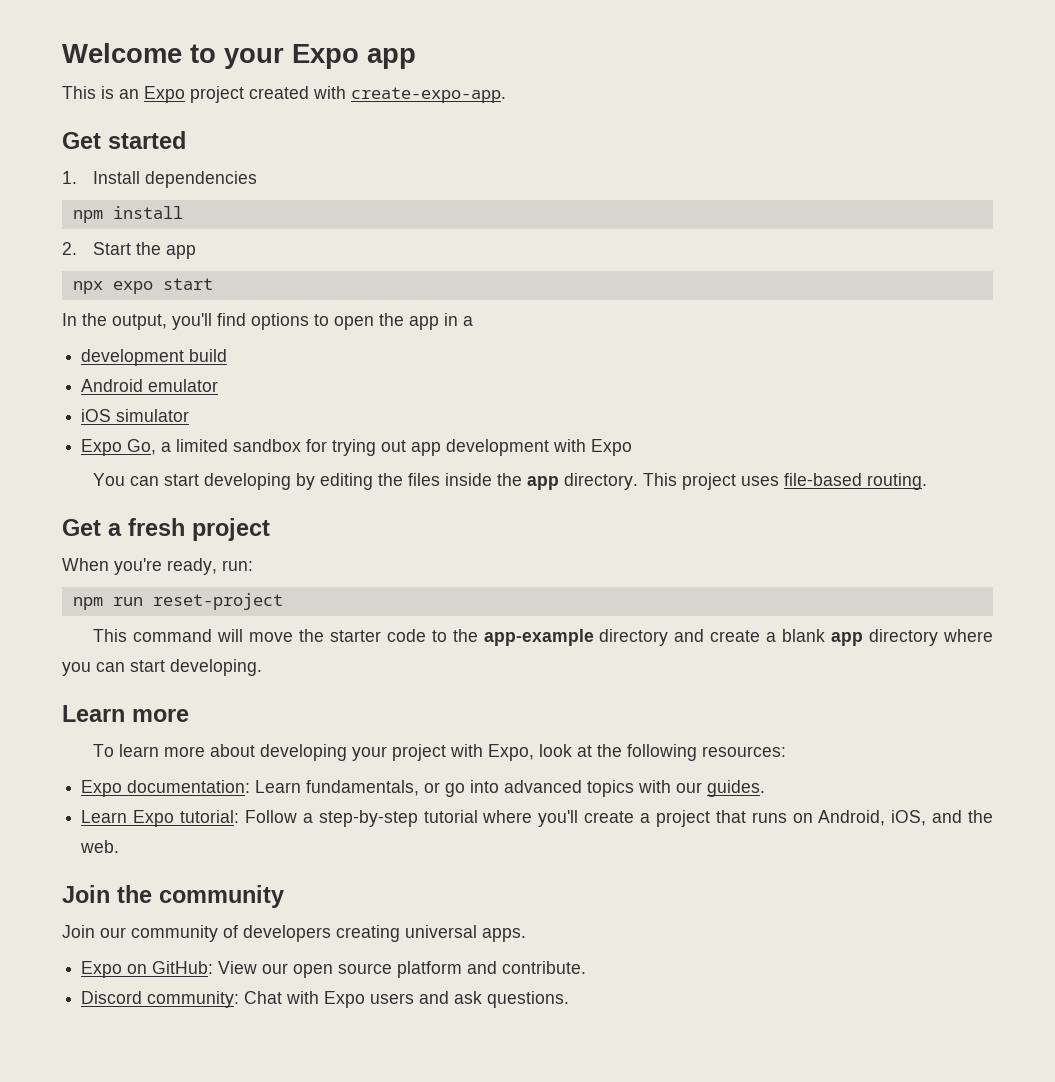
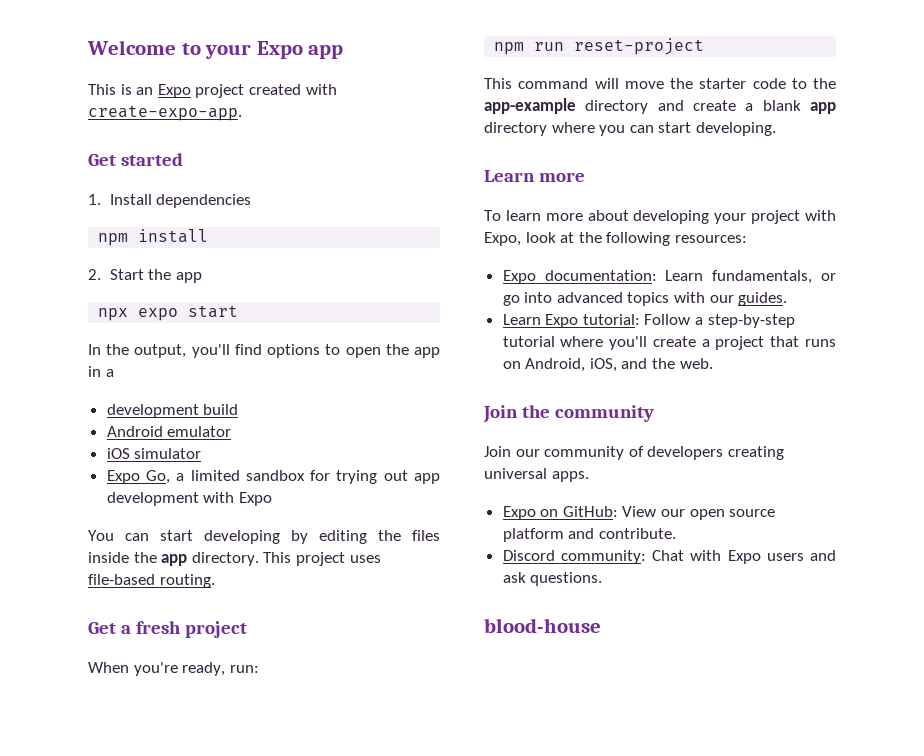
+ blood-house

